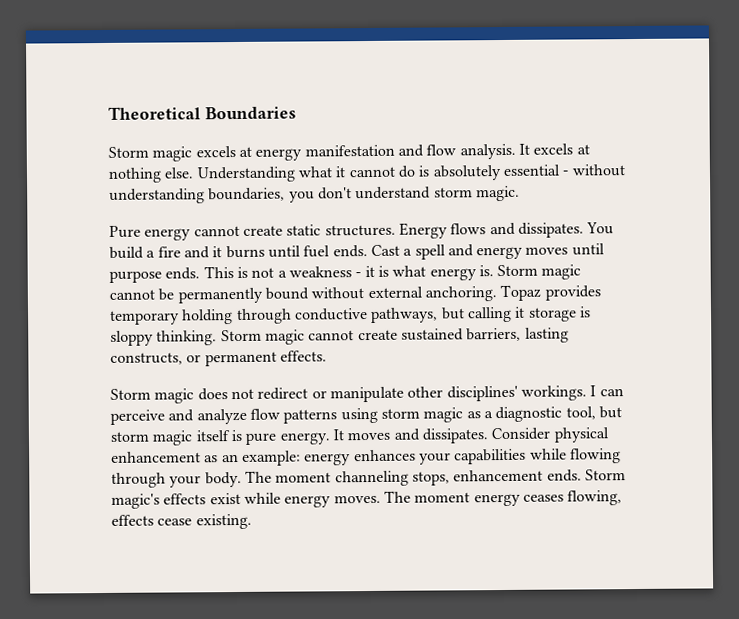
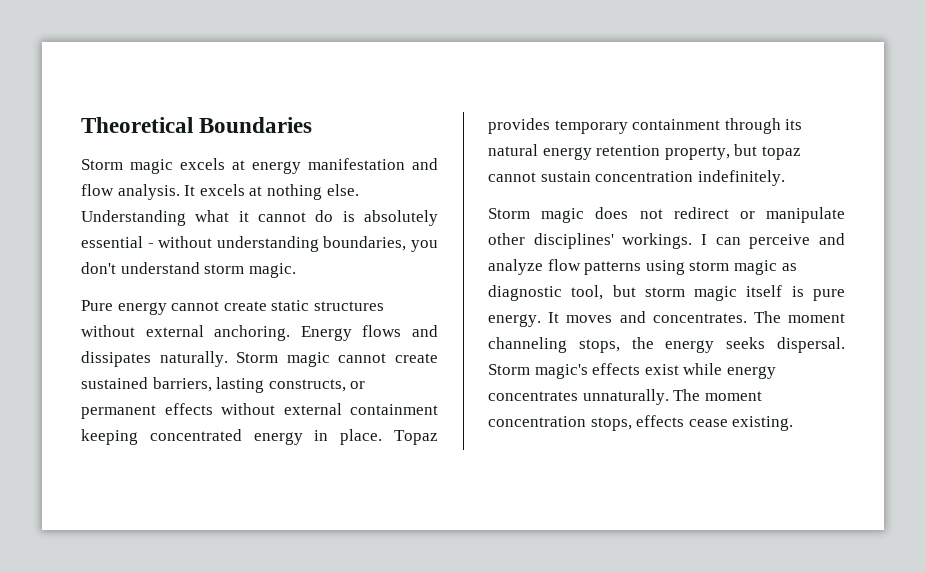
- Pure energy cannot create static structures. Energy flows and dissipates. You build a fire and it burns until fuel ends. Cast a spell and energy moves until purpose ends. This is not a weakness - it is what energy is. Storm magic cannot be permanently bound without external anchoring. Topaz provides temporary holding through conductive pathways, but calling it storage is sloppy thinking.
+ Pure energy cannot create static structures without external anchoring. Energy flows and dissipates naturally.
- Storm magic cannot create sustained barriers, lasting constructs, or permanent effects.
+ Storm magic cannot create sustained barriers, lasting constructs, or permanent effects without external containment keeping concentrated energy in place. Topaz provides temporary containment through its natural energy retention property, but topaz cannot sustain concentration indefinitely.
- I can perceive and analyze flow patterns using storm magic as a diagnostic tool, but storm magic itself is pure energy.
+ I can perceive and analyze flow patterns using storm magic as diagnostic tool, but storm magic itself is pure energy.
- It moves and dissipates. Consider physical enhancement as an example: energy enhances your capabilities while flowing through your body. The moment channeling stops, enhancement ends.
+ It moves and concentrates. The moment channeling stops, the energy seeks dispersal.
- Storm magic's effects exist while energy moves. The moment energy ceases flowing, effects cease existing.
+ Storm magic's effects exist while energy concentrates unnaturally. The moment concentration stops, effects cease existing.

